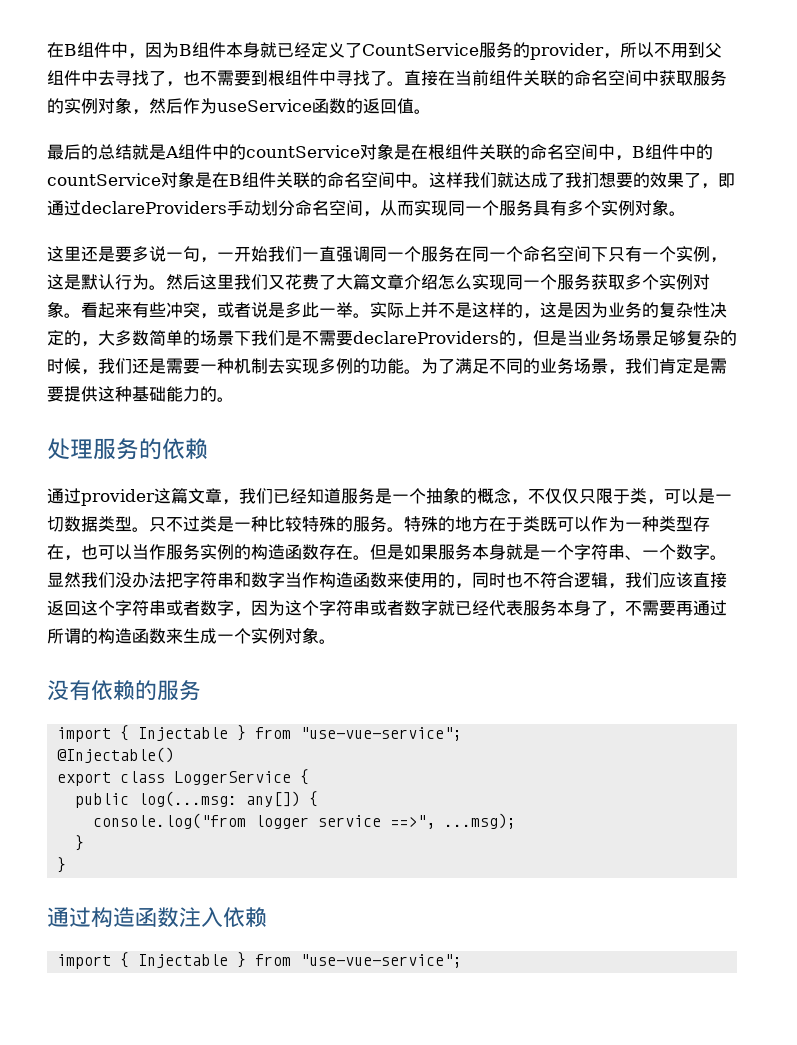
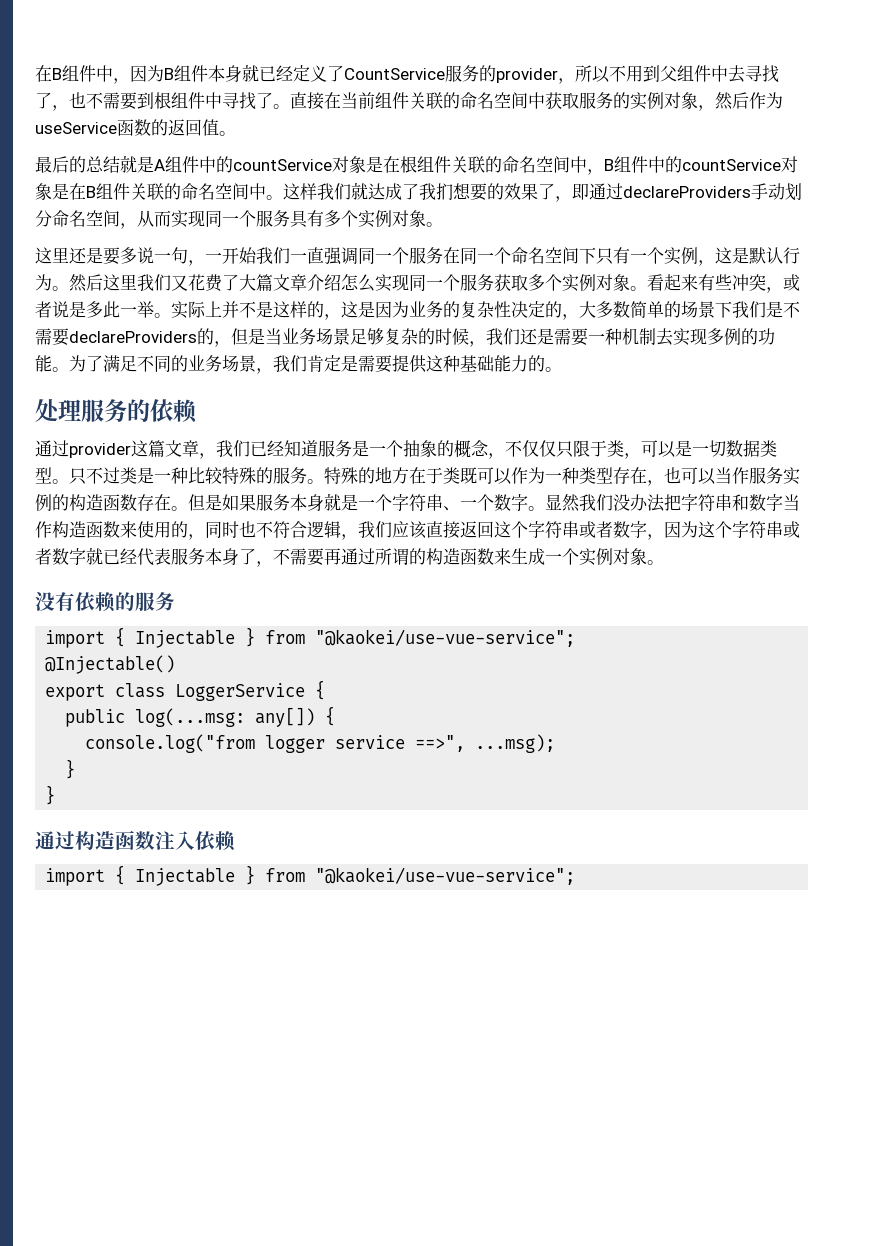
  没有依赖的服务
- import { Injectable } from "use-vue-service";
+ import { Injectable } from "@kaokei/use-vue-service";
  通过构造函数注入依赖
- import { Injectable } from "use-vue-service";
+ import { Injectable } from "@kaokei/use-vue-service";

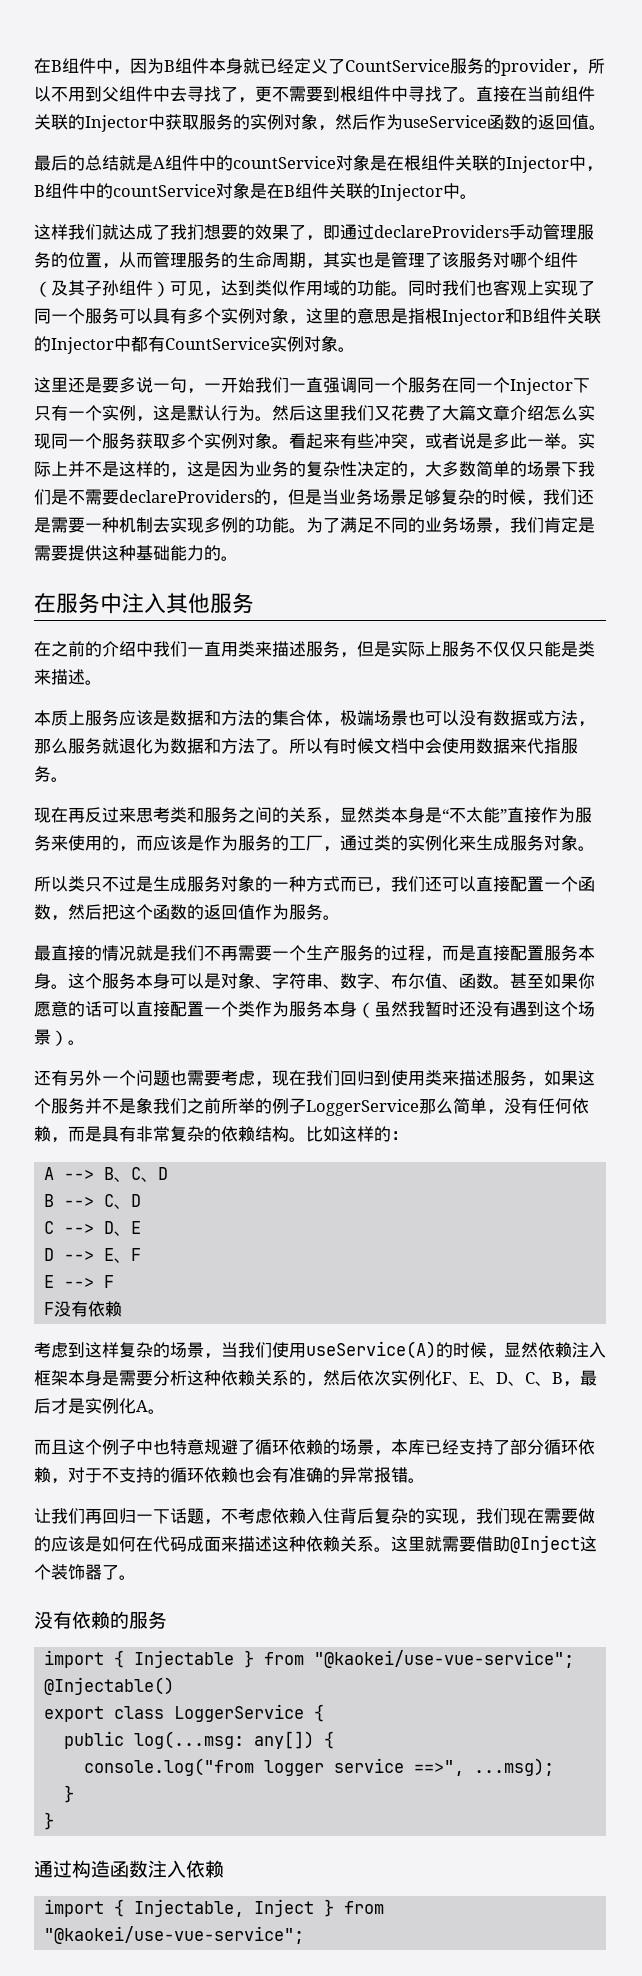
- 在B组件中，因为B组件本身就已经定义了CountService服务的provider，所以不用到父组件中去寻找了，也不需要到根组件中寻找了。
+ 在B组件中，因为B组件本身就已经定义了CountService服务的provider，所以不用到父组件中去寻找了，更不需要到根组件中寻找了。
- 直接在当前组件关联的命名空间中获取服务的实例对象，然后作为useService函数的返回值。
+ 直接在当前组件关联的Injector中获取服务的实例对象，然后作为useService函数的返回值。
- 最后的总结就是A组件中的countService对象是在根组件关联的命名空间中，B组件中的countService对象是在B组件关联的命名空间中。这样我们就达成了我扪想要的效果了，即通过declareProviders手动划分命名空间，从而实现同一个服务具有多个实例对象。
+ 最后的总结就是A组件中的countService对象是在根组件关联的Injector中，B组件中的countService对象是在B组件关联的Injector中。
+ 这样我们就达成了我扪想要的效果了，即通过declareProviders手动管理服务的位置，从而管理服务的生命周期，其实也是管理了该服务对哪个组件（及其子孙组件）可见，达到类似作用域的功能。同时我们也客观上实现了同一个服务可以具有多个实例对象，这里的意思是指根Injector和B组件关联的Injector中都有CountService实例对象。
- 这里还是要多说一句，一开始我们一直强调同一个服务在同一个命名空间下只有一个实例，这是默认行为。
+ 这里还是要多说一句，一开始我们一直强调同一个服务在同一个Injector下只有一个实例，这是默认行为。
- 处理服务的依赖
- 通过provider这篇文章，我们已经知道服务是一个抽象的概念，不仅仅只限于类，可以是一切数据类型。只不过类是一种比较特殊的服务。特殊的地方在于类既可以作为一种类型存在，也可以当作服务实例的构造函数存在。但是如果服务本身就是一个字符串、一个数字。显然我们没办法把字符串和数字当作构造函数来使用的，同时也不符合逻辑，我们应该直接返回这个字符串或者数字，因为这个字符串或者数字就已经代表服务本身了，不需要再通过所谓的构造函数来生成一个实例对象。
+ 在服务中注入其他服务
+ 在之前的介绍中我们一直用类来描述服务，但是实际上服务不仅仅只能是类来描述。
+ 本质上服务应该是数据和方法的集合体，极端场景也可以没有数据或方法，那么服务就退化为数据和方法了。所以有时候文档中会使用数据来代指服务。
+ 现在再反过来思考类和服务之间的关系，显然类本身是“不太能”直接作为服务来使用的，而应该是作为服务的工厂，通过类的实例化来生成服务对象。
+ 所以类只不过是生成服务对象的一种方式而已，我们还可以直接配置一个函数，然后把这个函数的返回值作为服务。
+ 最直接的情况就是我们不再需要一个生产服务的过程，而是直接配置服务本身。这个服务本身可以是对象、字符串、数字、布尔值、函数。甚至如果你愿意的话可以直接配置一个类作为服务本身（虽然我暂时还没有遇到这个场景）。
+ 还有另外一个问题也需要考虑，现在我们回归到使用类来描述服务，如果这个服务并不是象我们之前所举的例子LoggerService那么简单，没有任何依赖，而是具有非常复杂的依赖结构。比如这样的：
+ A --> B、C、D
+ B --> C、D
+ C --> D、E
+ D --> E、F
+ E --> F
+ F没有依赖
+ 考虑到这样复杂的场景，当我们使用useService(A)的时候，显然依赖注入框架本身是需要分析这种依赖关系的，然后依次实例化F、E、D、C、B，最后才是实例化A。
+ 而且这个例子中也特意规避了循环依赖的场景，本库已经支持了部分循环依赖，对于不支持的循环依赖也会有准确的异常报错。
+ 让我们再回归一下话题，不考虑依赖入住背后复杂的实现，我们现在需要做的应该是如何在代码成面来描述这种依赖关系。这里就需要借助@Inject这个装饰器了。
  通过构造函数注入依赖
- import { Injectable } from "@kaokei/use-vue-service";
+ import { Injectable, Inject } from "@kaokei/use-vue-service";

